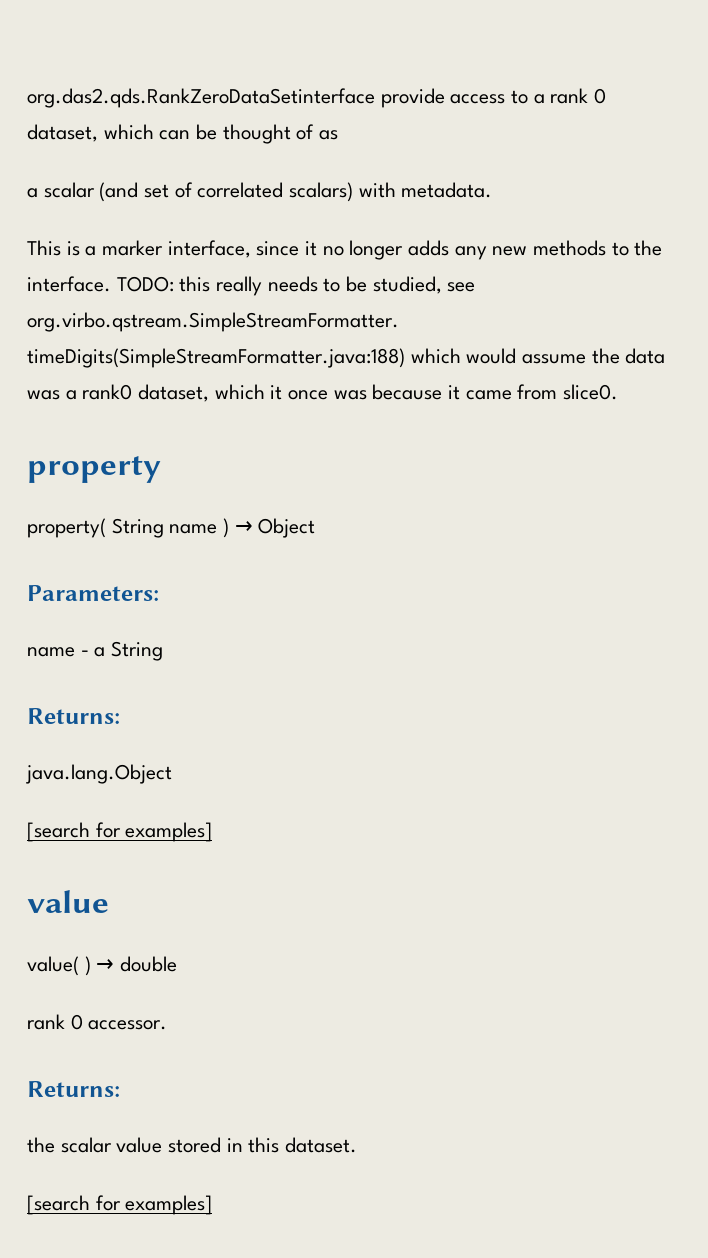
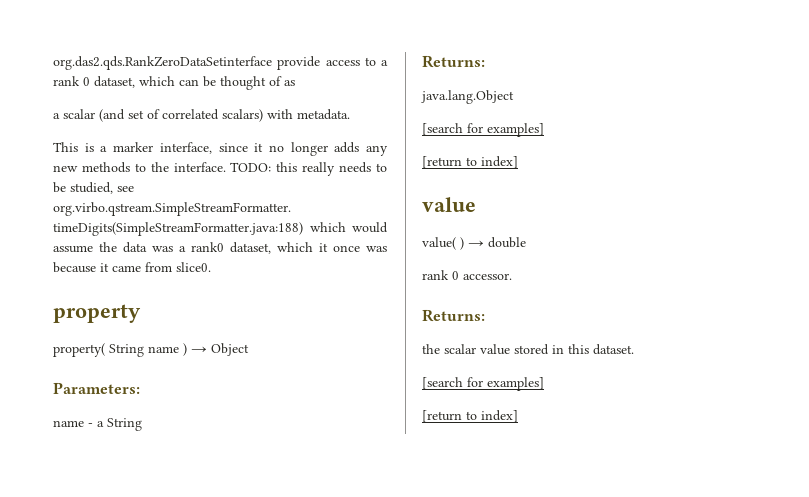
  java.lang.Object
  [search for examples]
+ [return to index]
  the scalar value stored in this dataset.
  [search for examples]
+ [return to index]

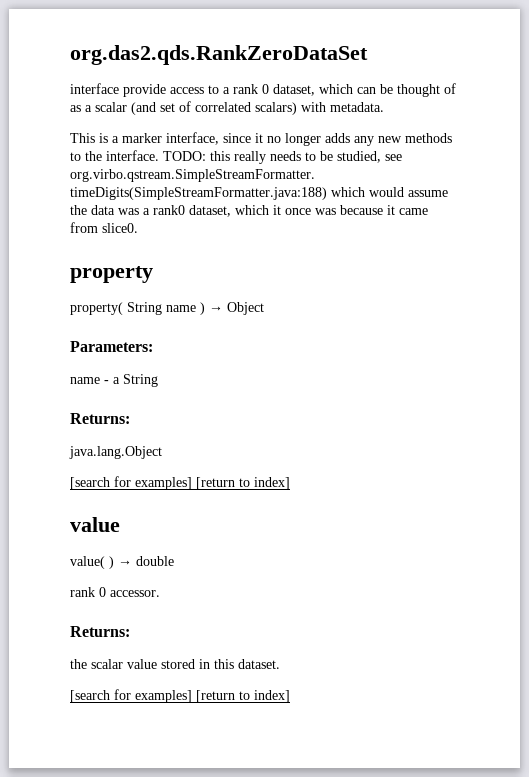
- org.das2.qds.RankZeroDataSetinterface provide access to a rank 0 dataset, which can be thought of as
- a scalar (and set of correlated scalars) with metadata.
+ org.das2.qds.RankZeroDataSet
+ interface provide access to a rank 0 dataset, which can be thought of as a scalar (and set of correlated scalars) with metadata.
  java.lang.Object
- [search for examples]
- [return to index]
+ [search for examples] [return to index]
  the scalar value stored in this dataset.
- [search for examples]
- [return to index]
+ [search for examples] [return to index]

